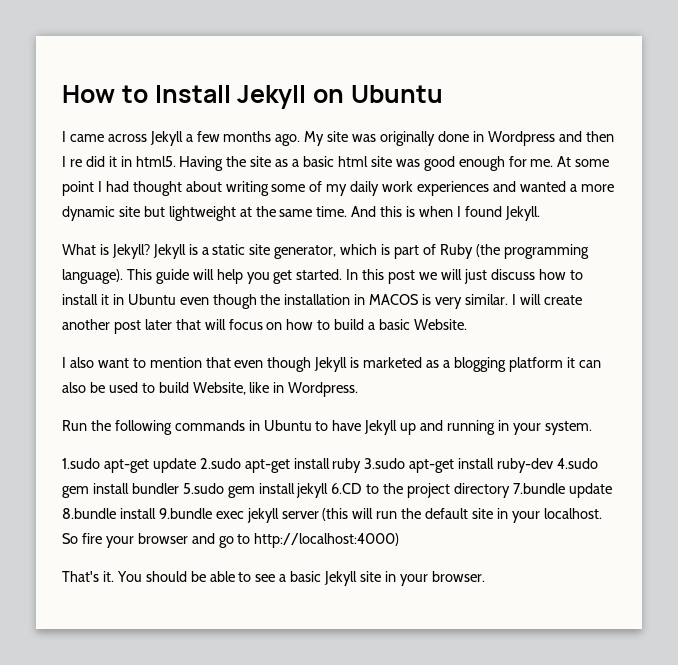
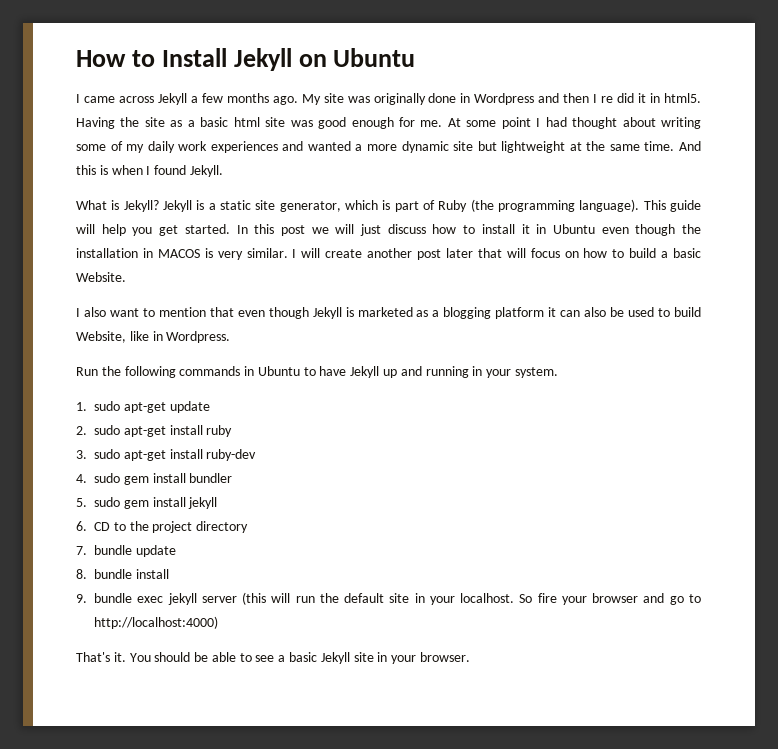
- 1.sudo apt-get update 2.sudo apt-get install ruby 3.sudo apt-get install ruby-dev 4.sudo gem install bundler 5.sudo gem install jekyll 6.CD to the project directory 7.bundle update 8.bundle install 9.bundle exec jekyll server (this will run the default site in your localhost.
+ 1. sudo apt-get update
+ 2. sudo apt-get install ruby
+ 3. sudo apt-get install ruby-dev
+ 4. sudo gem install bundler
+ 5. sudo gem install jekyll
+ 6. CD to the project directory
+ 7. bundle update
+ 8. bundle install
+ 9. bundle exec jekyll server (this will run the default site in your localhost.

